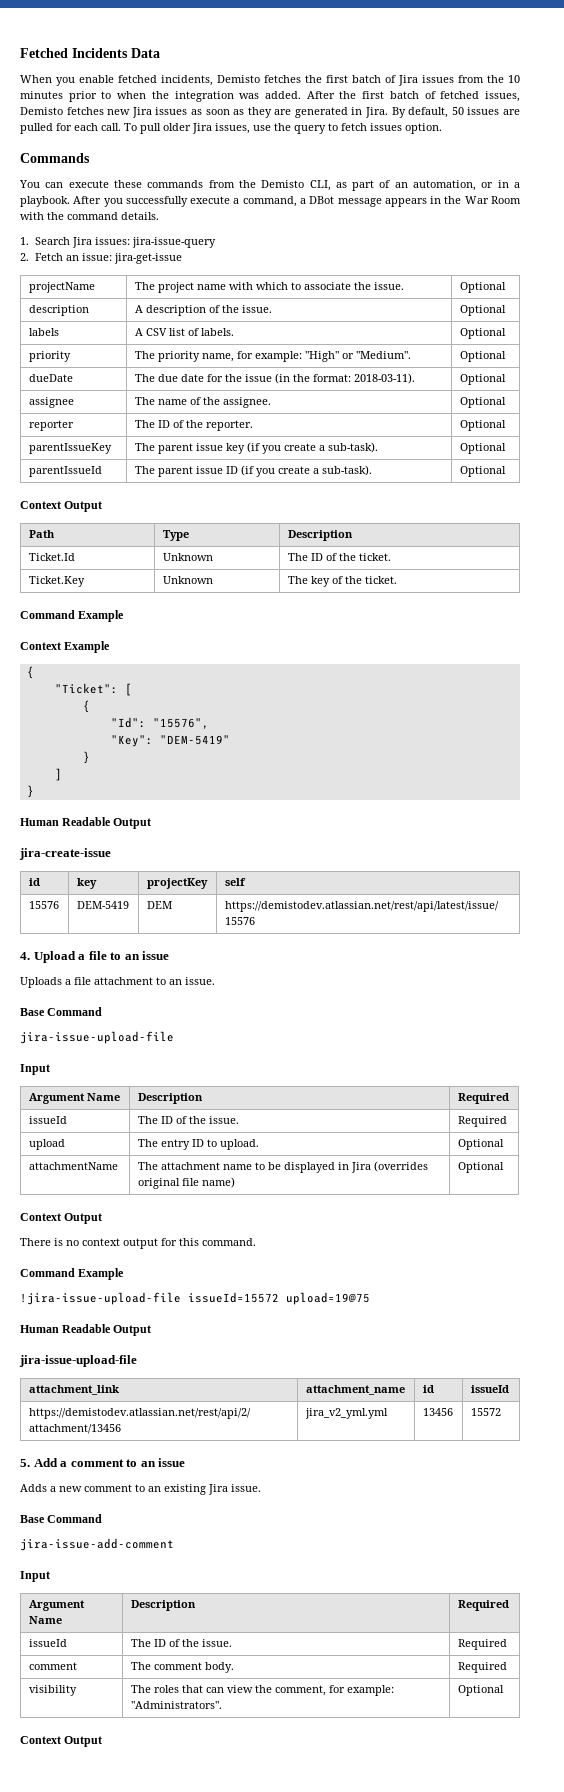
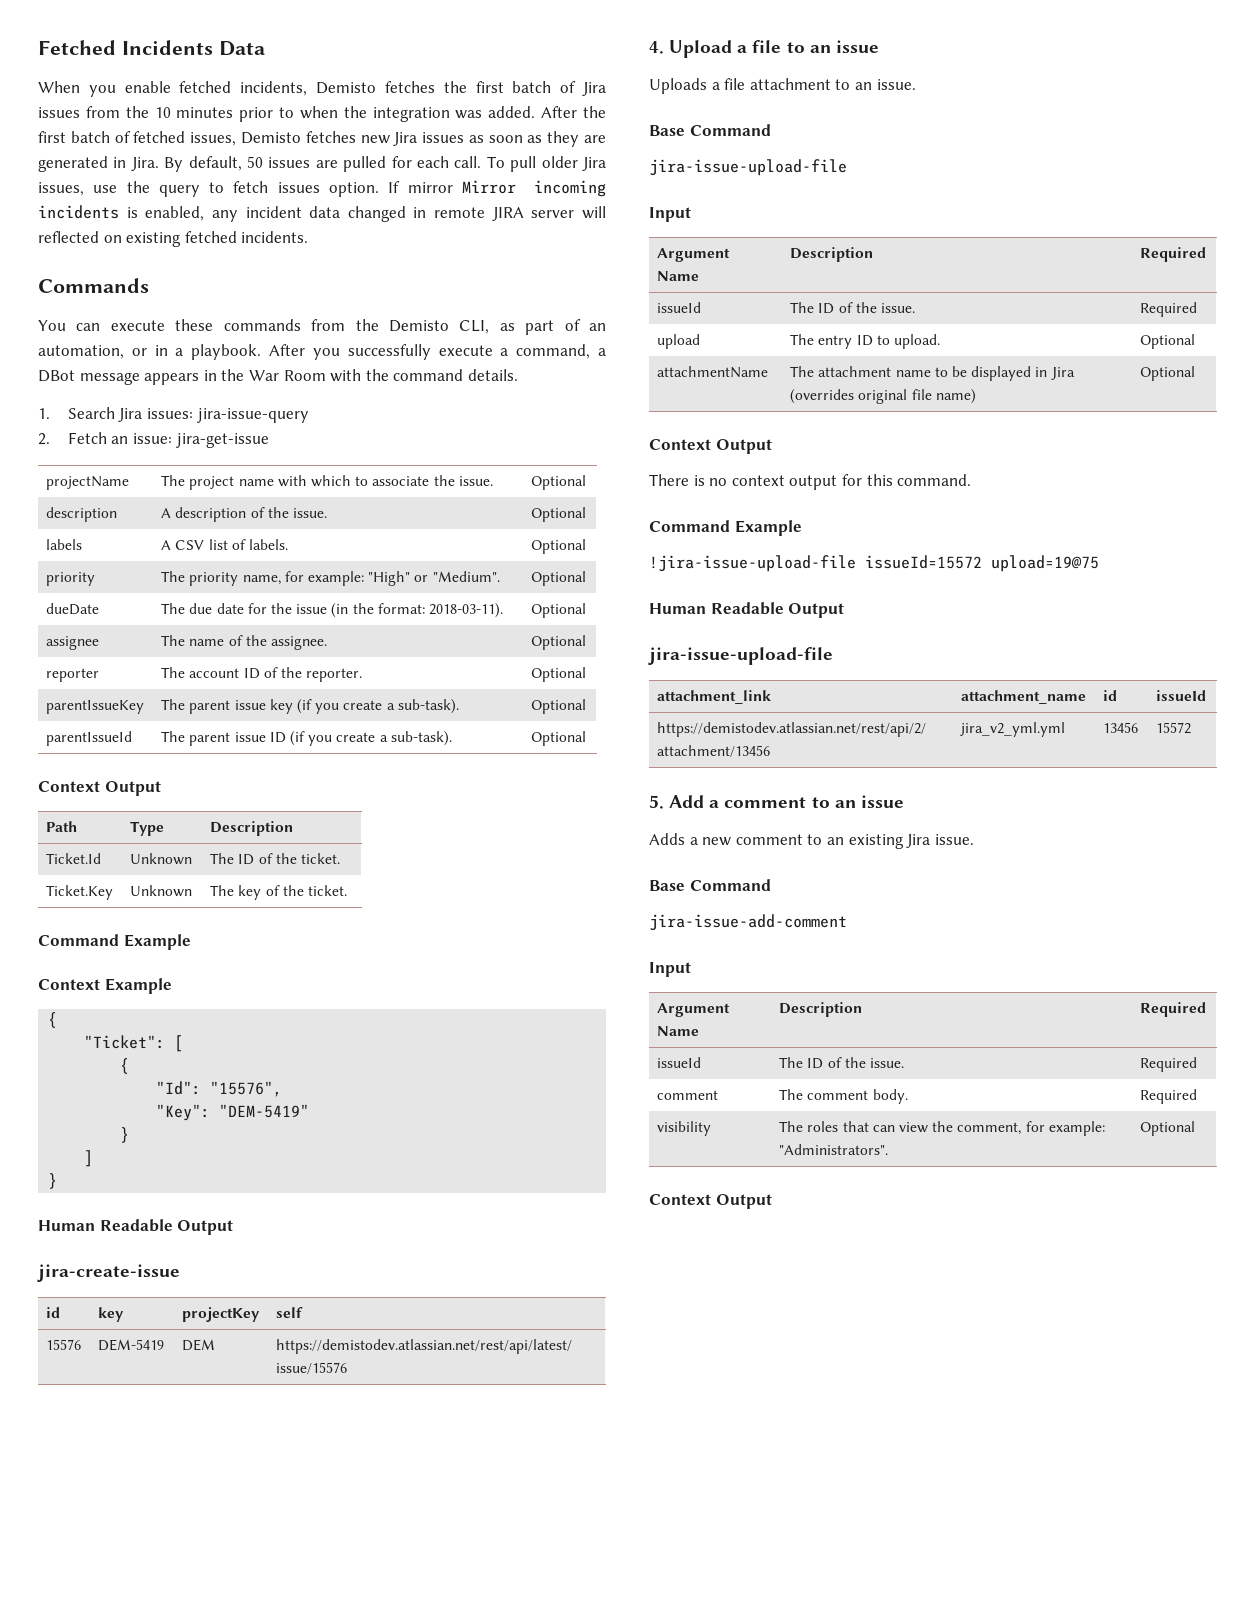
+ If mirror Mirror incoming incidents is enabled, any incident data changed in remote JIRA server will reflected on existing fetched incidents.
- reporter | The ID of the reporter. | Optional
+ reporter | The account ID of the reporter. | Optional

